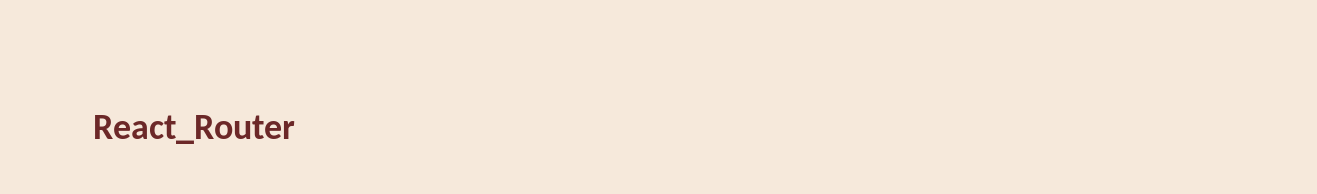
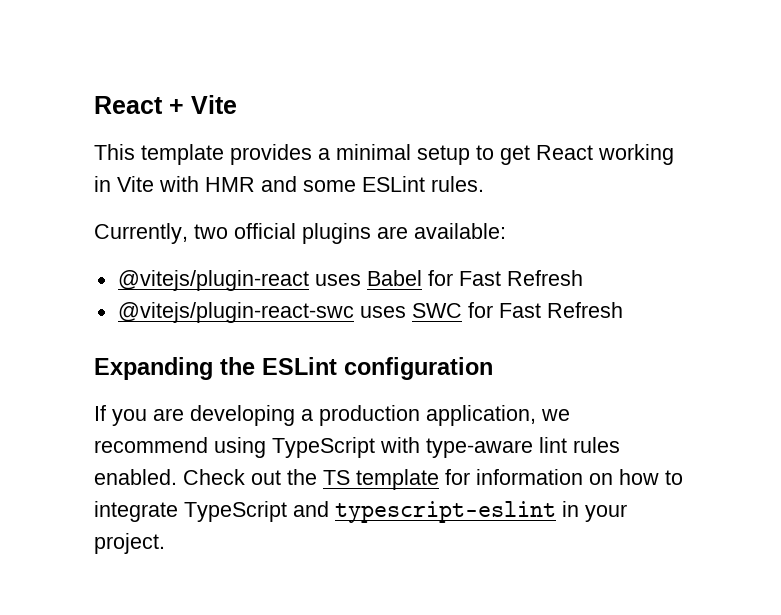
- React_Router
+ React + Vite
+ This template provides a minimal setup to get React working in Vite with HMR and some ESLint rules.
+ Currently, two official plugins are available:
+ @vitejs/plugin-react uses Babel for Fast Refresh
+ @vitejs/plugin-react-swc uses SWC for Fast Refresh
+ Expanding the ESLint configuration
+ If you are developing a production application, we recommend using TypeScript with type-aware lint rules enabled. Check out the TS template for information on how to integrate TypeScript and typescript-eslint in your project.

